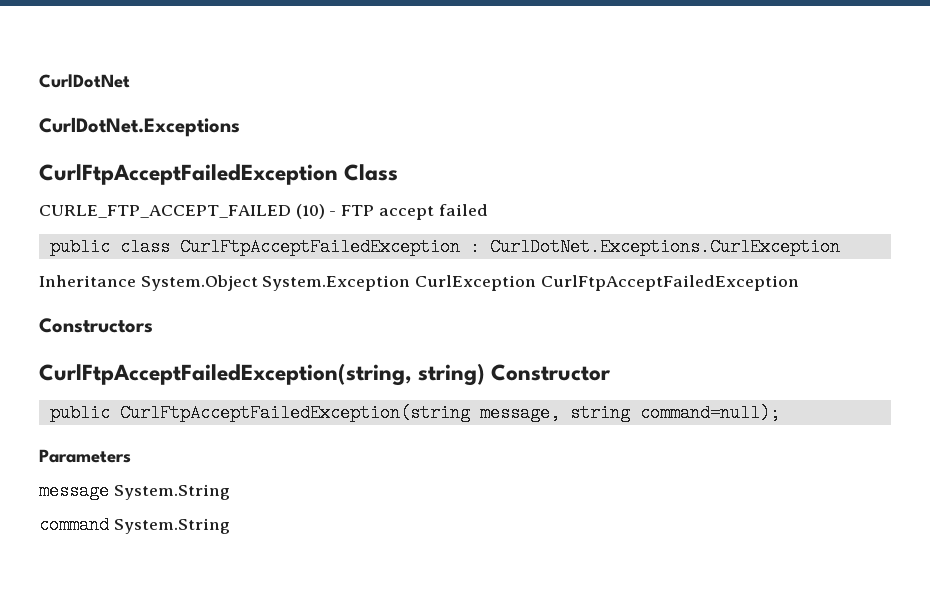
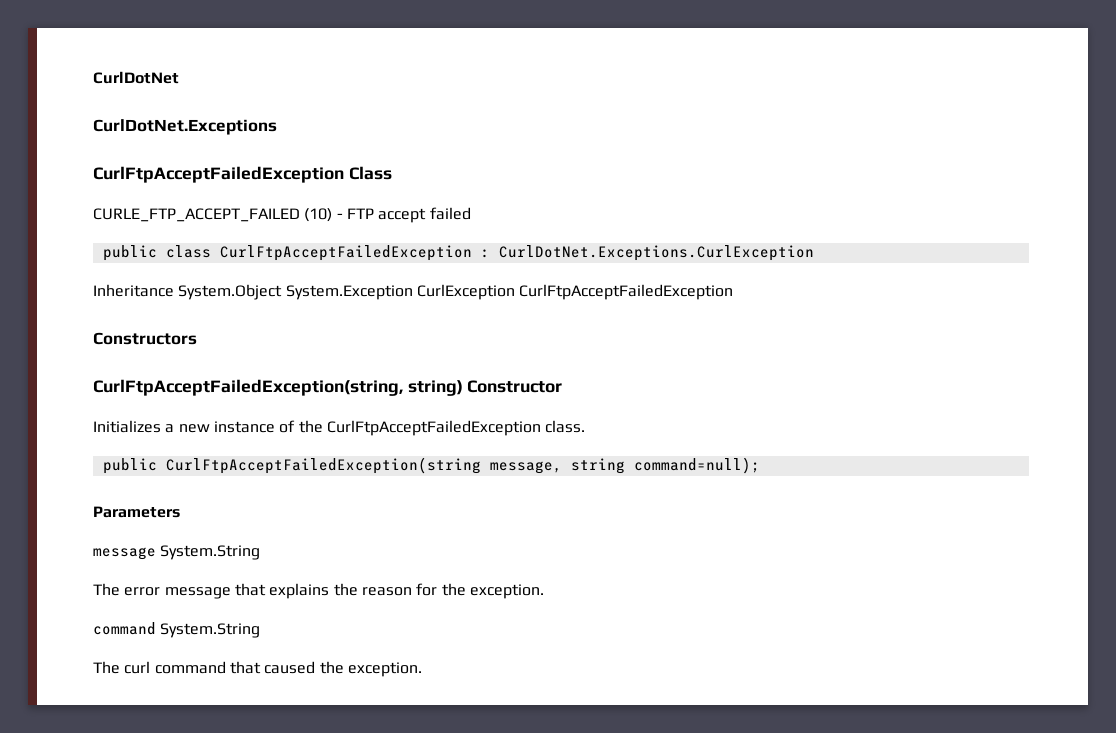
+ Initializes a new instance of the CurlFtpAcceptFailedException class.
+ The error message that explains the reason for the exception.
  command System.String
+ The curl command that caused the exception.

